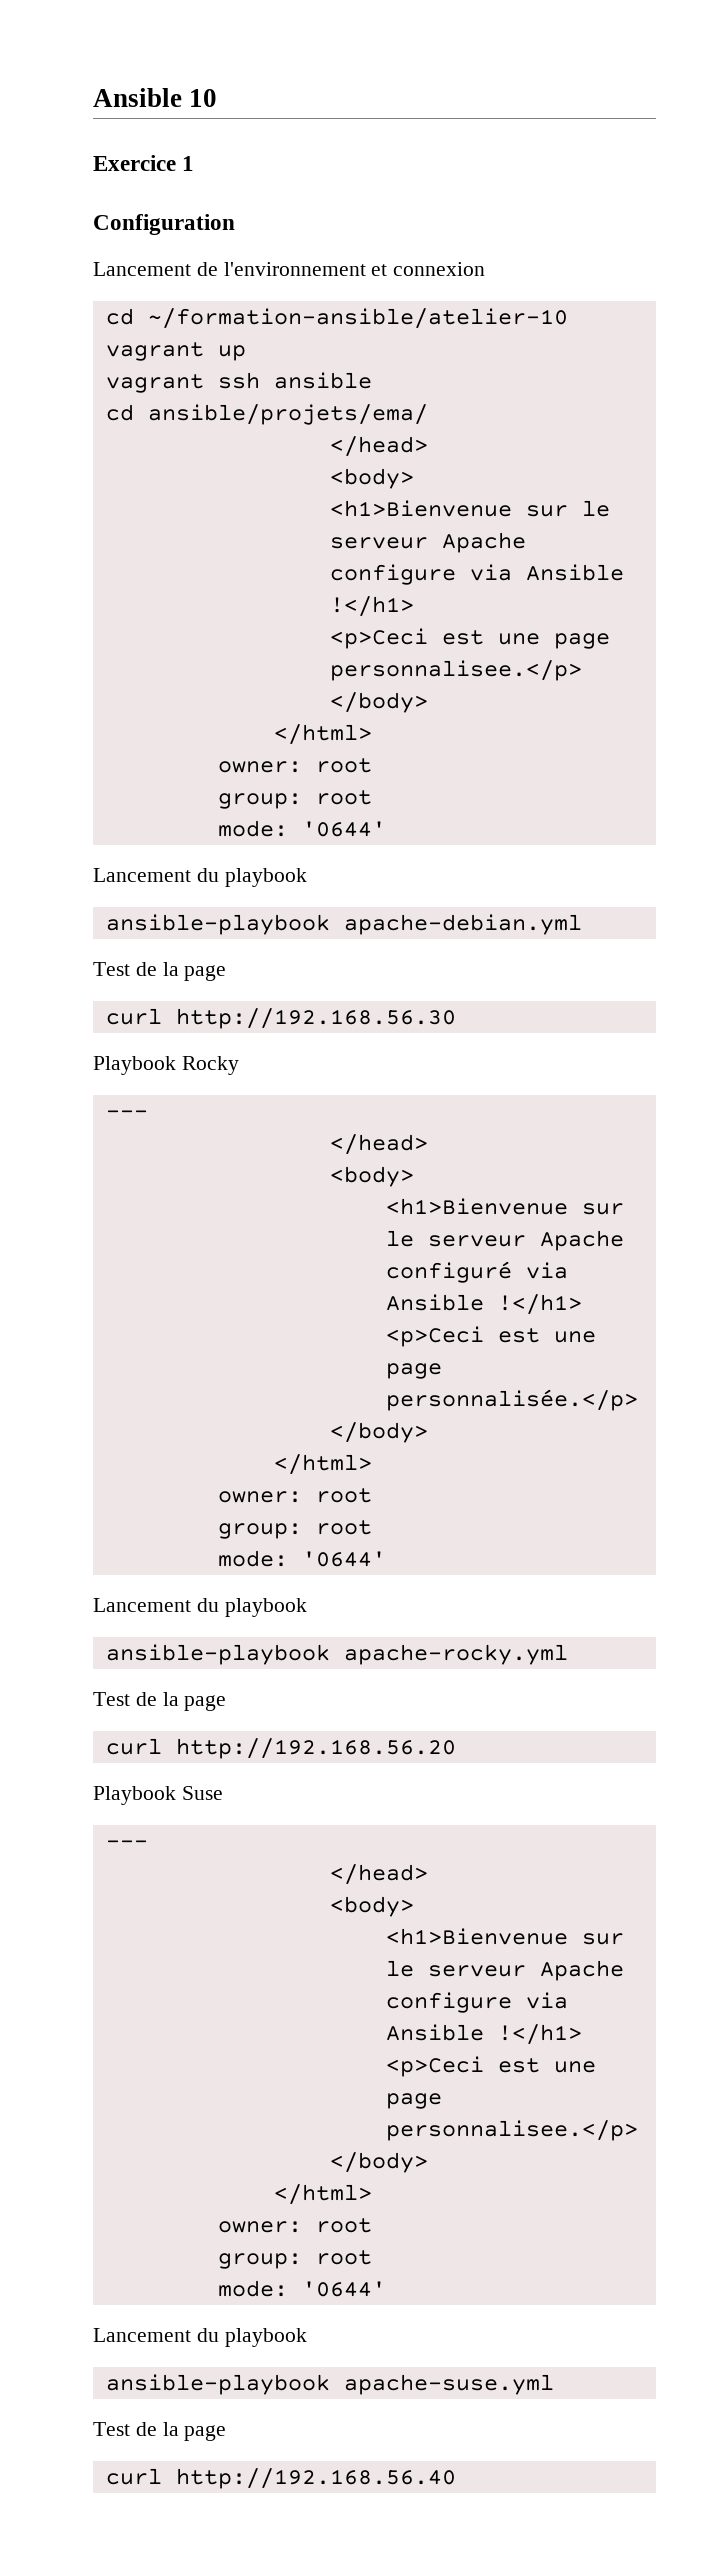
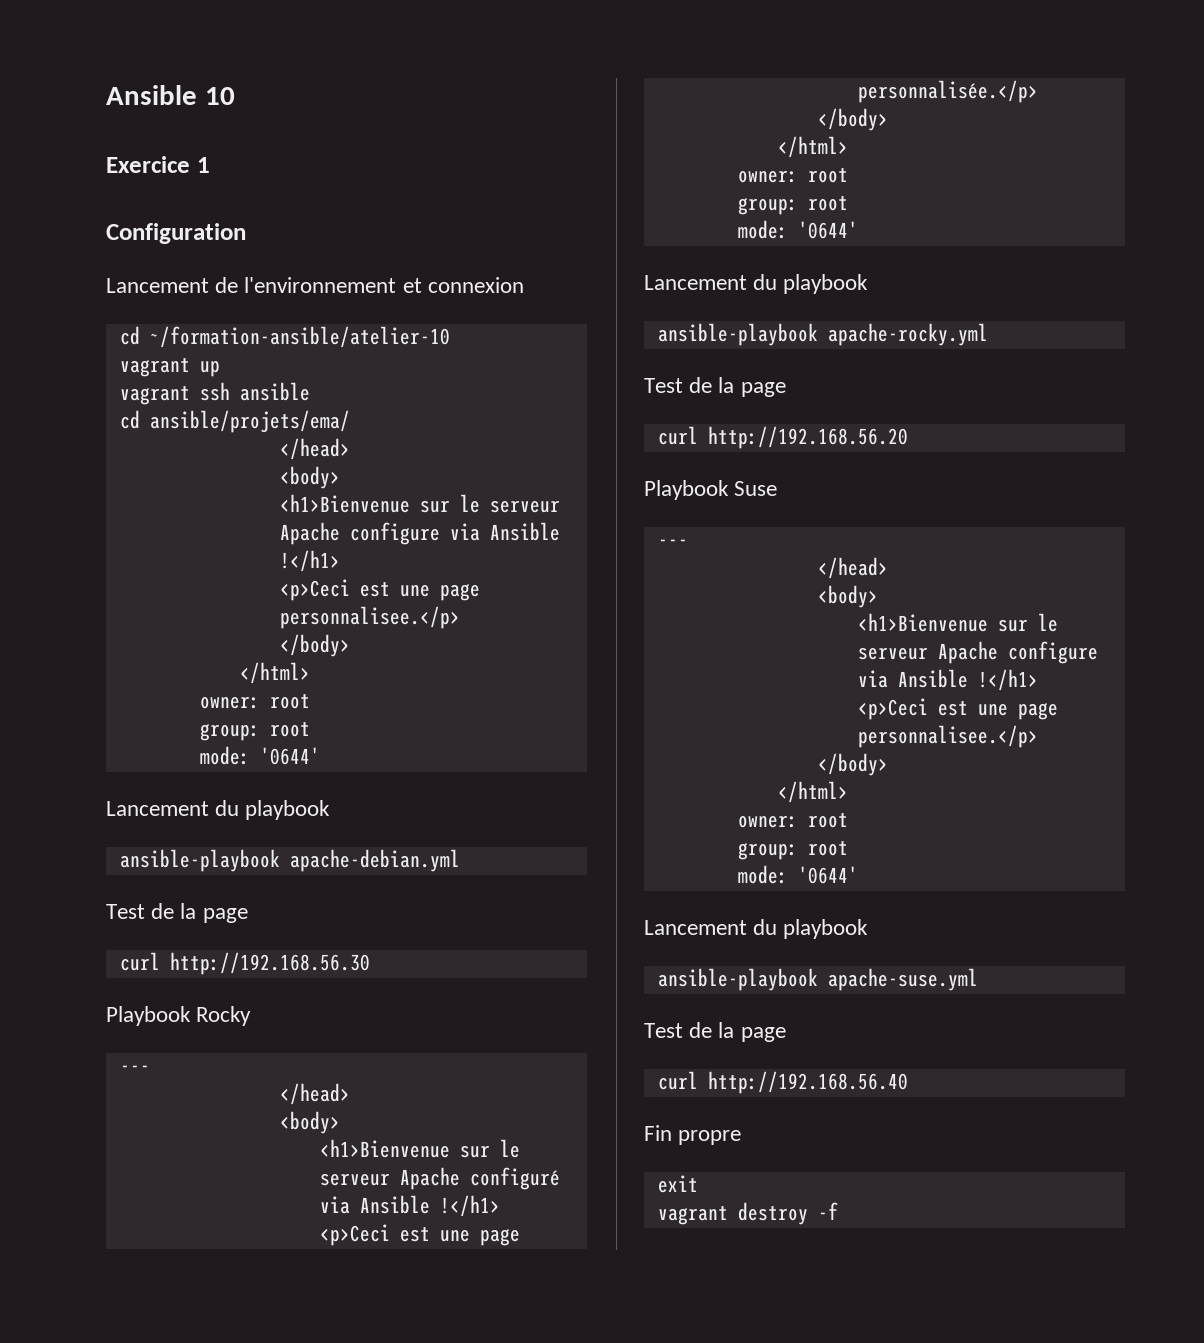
+ Fin propre
+ exit
+ vagrant destroy -f

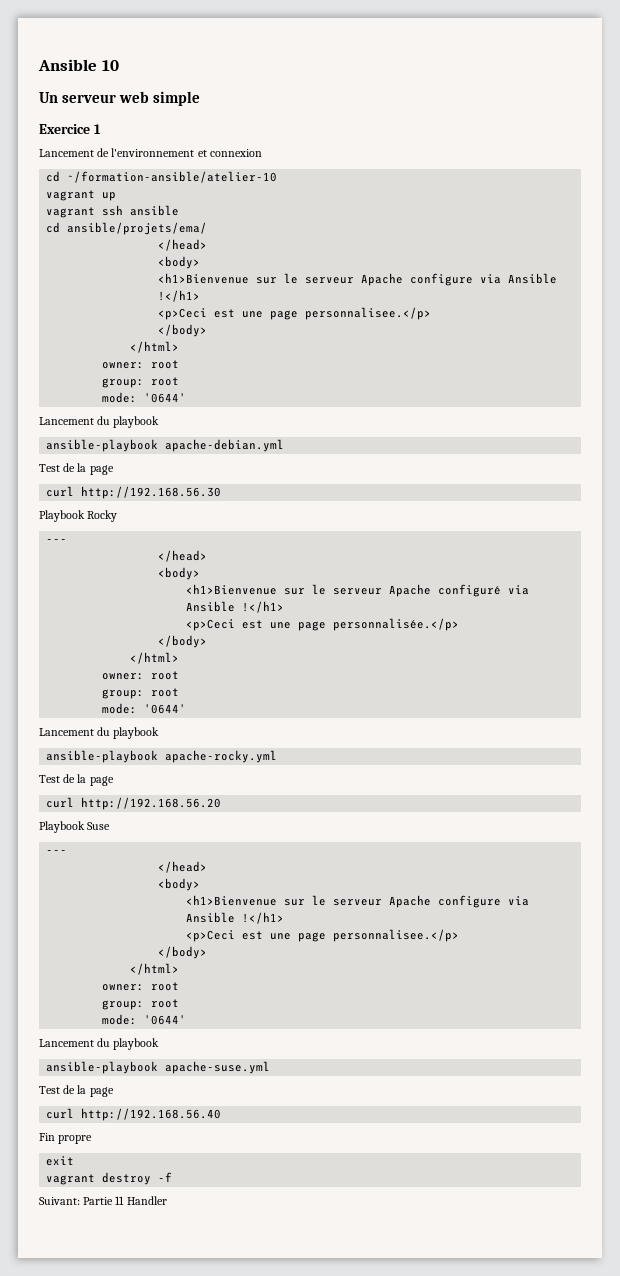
+ Un serveur web simple
- Configuration
+ Suivant: Partie 11 Handler

